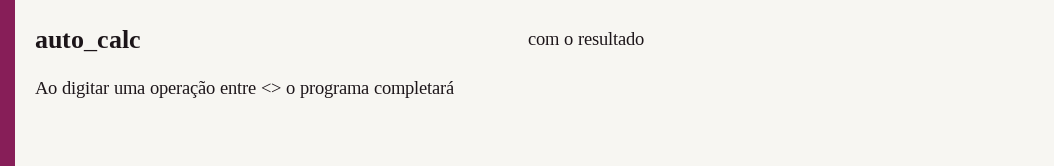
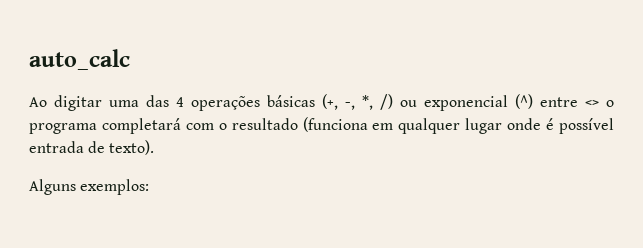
- Ao digitar uma operação entre <> o programa completará com o resultado
+ Ao digitar uma das 4 operações básicas (+, -, *, /) ou exponencial (^) entre <> o programa completará com o resultado (funciona em qualquer lugar onde é possível entrada de texto).
+ Alguns exemplos:

